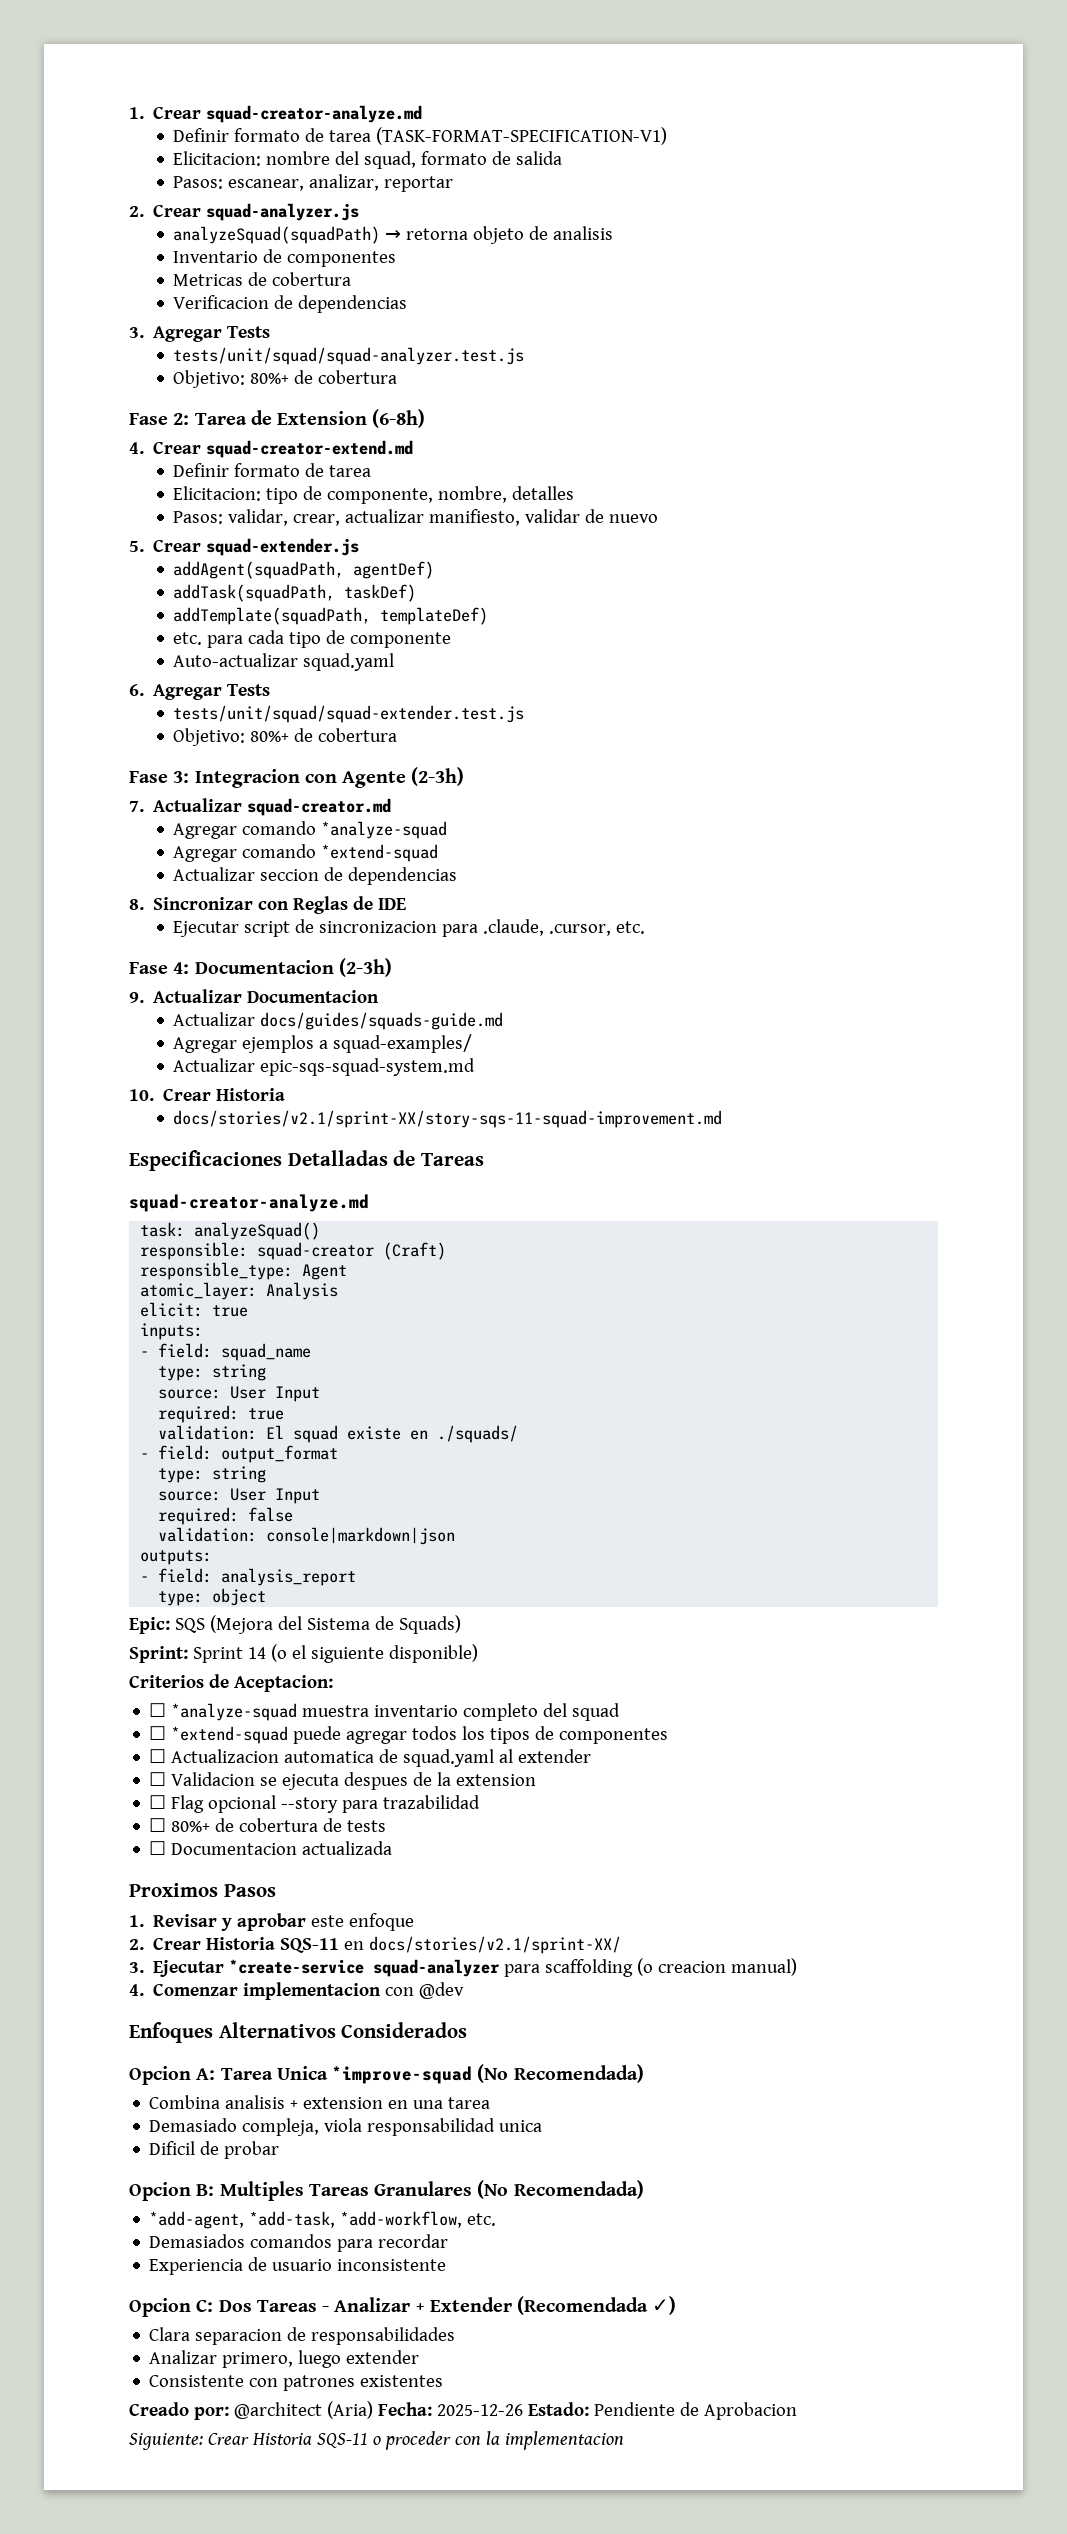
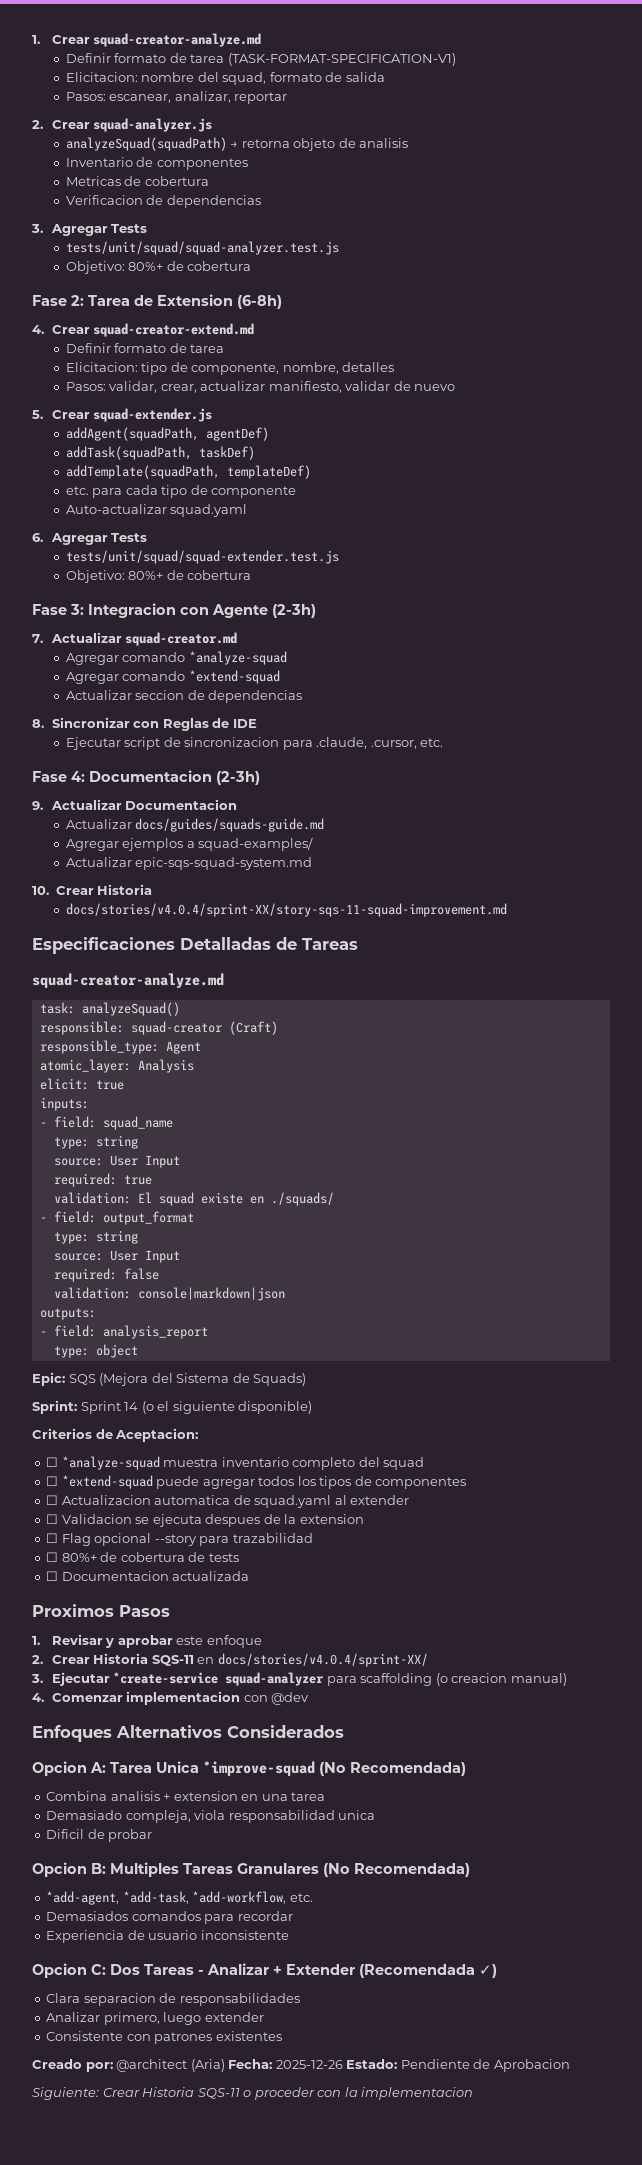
- docs/stories/v2.1/sprint-XX/story-sqs-11-squad-improvement.md
+ docs/stories/v4.0.4/sprint-XX/story-sqs-11-squad-improvement.md
- 2. Crear Historia SQS-11 en docs/stories/v2.1/sprint-XX/
+ 2. Crear Historia SQS-11 en docs/stories/v4.0.4/sprint-XX/

